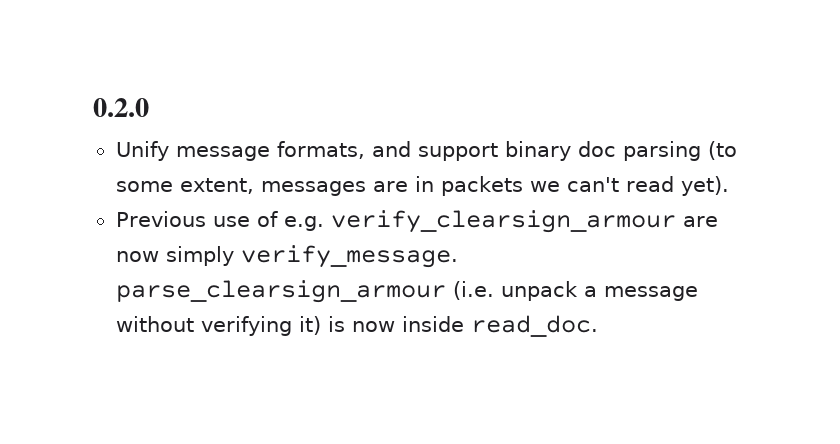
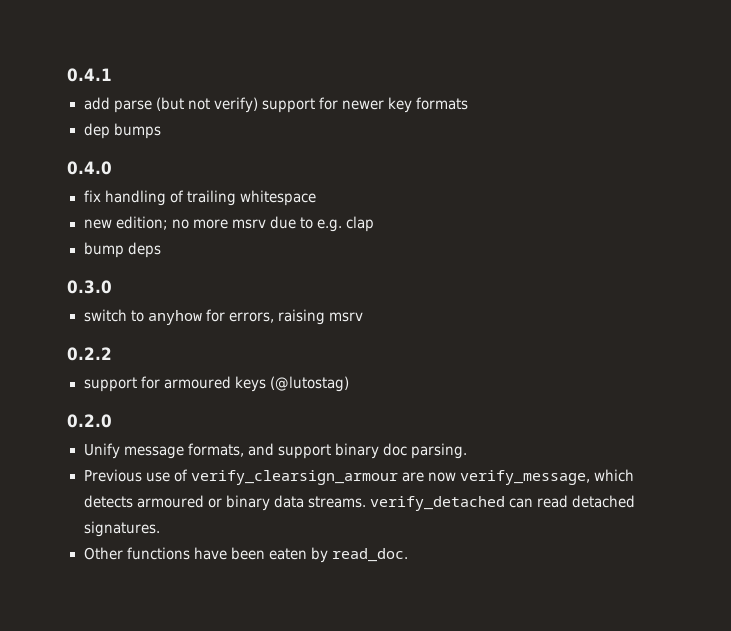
+ 0.4.1
+ add parse (but not verify) support for newer key formats
+ dep bumps
+ 0.4.0
+ fix handling of trailing whitespace
+ new edition; no more msrv due to e.g. clap
+ bump deps
+ 0.3.0
+ switch to anyhow for errors, raising msrv
+ 0.2.2
+ support for armoured keys (@lutostag)
- Unify message formats, and support binary doc parsing (to some extent, messages are in packets we can't read yet).
+ Unify message formats, and support binary doc parsing.
- Previous use of e.g. verify_clearsign_armour are now simply verify_message. parse_clearsign_armour (i.e. unpack a message without verifying it) is now inside read_doc.
+ Previous use of verify_clearsign_armour are now verify_message, which detects armoured or binary data streams. verify_detached can read detached signatures.
+ Other functions have been eaten by read_doc.

